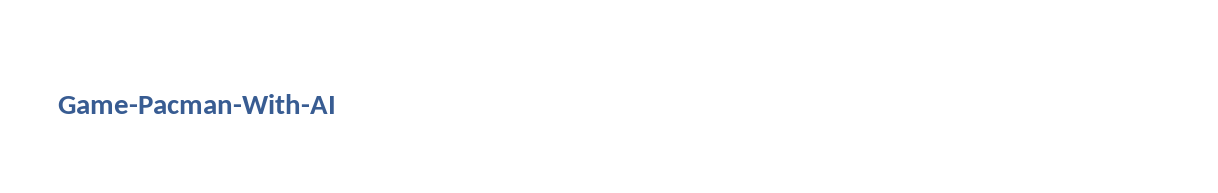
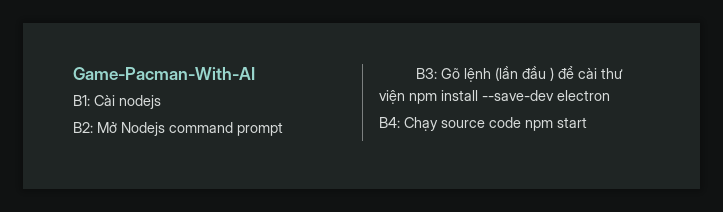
+ B1: Cài nodejs
+ B2: Mở Nodejs command prompt
+ B3: Gõ lệnh (lần đầu ) để cài thư viện npm install --save-dev electron
+ B4: Chạy source code npm start

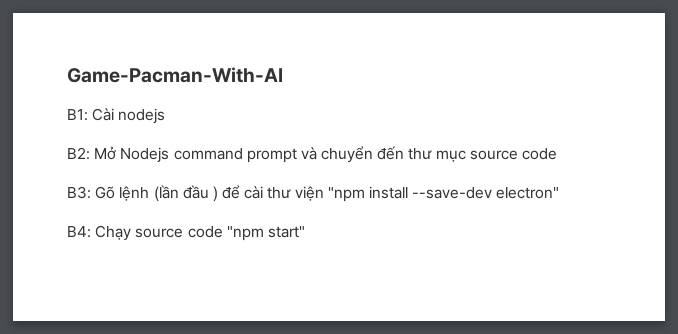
- B2: Mở Nodejs command prompt
+ B2: Mở Nodejs command prompt và chuyển đến thư mục source code
- B3: Gõ lệnh (lần đầu ) để cài thư viện npm install --save-dev electron
+ B3: Gõ lệnh (lần đầu ) để cài thư viện "npm install --save-dev electron"
- B4: Chạy source code npm start
+ B4: Chạy source code "npm start"

